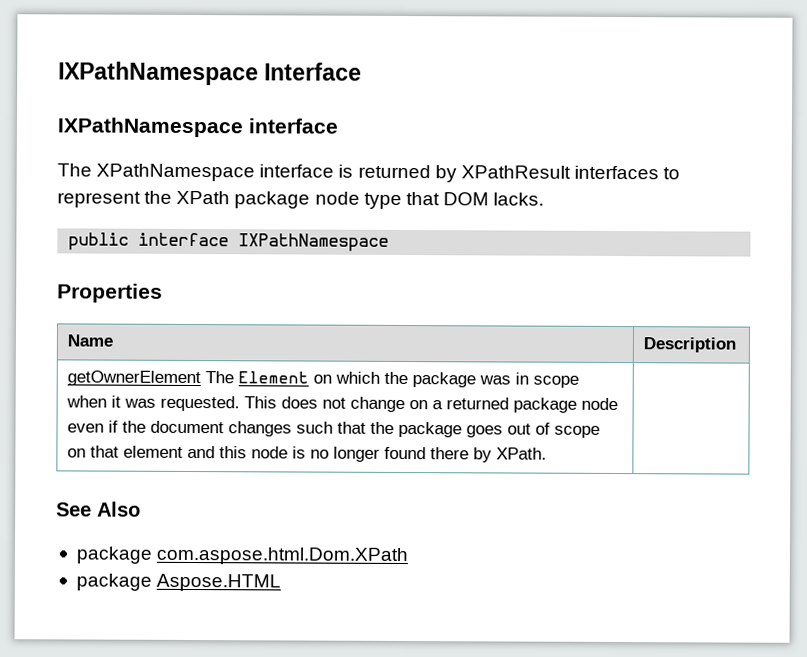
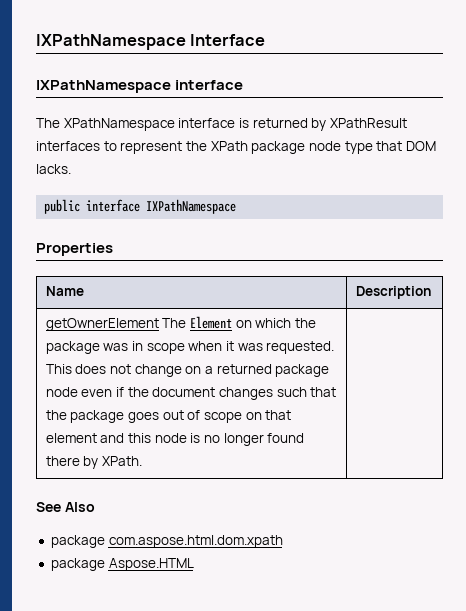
- package com.aspose.html.Dom.XPath
+ package com.aspose.html.dom.xpath

